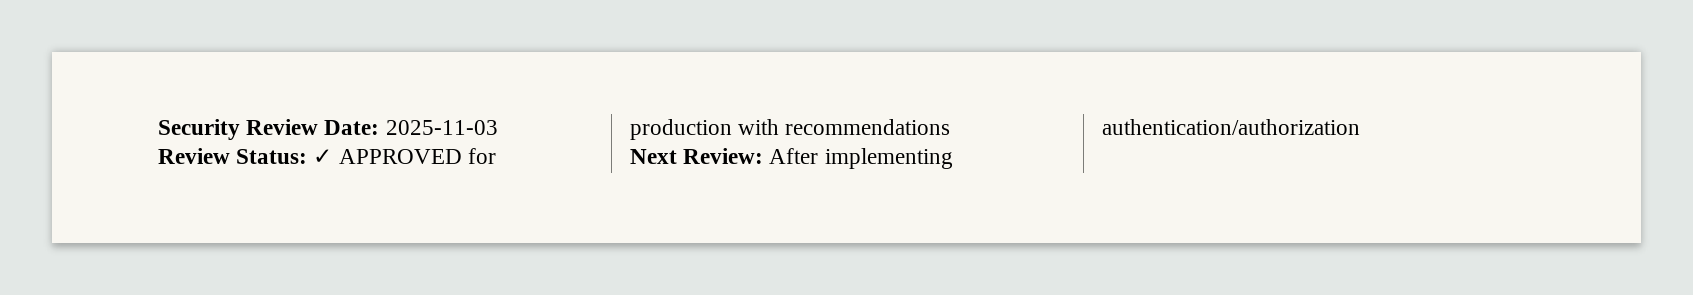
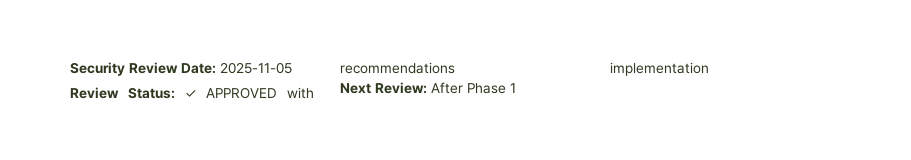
- Security Review Date: 2025-11-03
+ Security Review Date: 2025-11-05
- Review Status: ✓ APPROVED for production with recommendations
+ Review Status: ✓ APPROVED with recommendations
- Next Review: After implementing authentication/authorization
+ Next Review: After Phase 1 implementation

